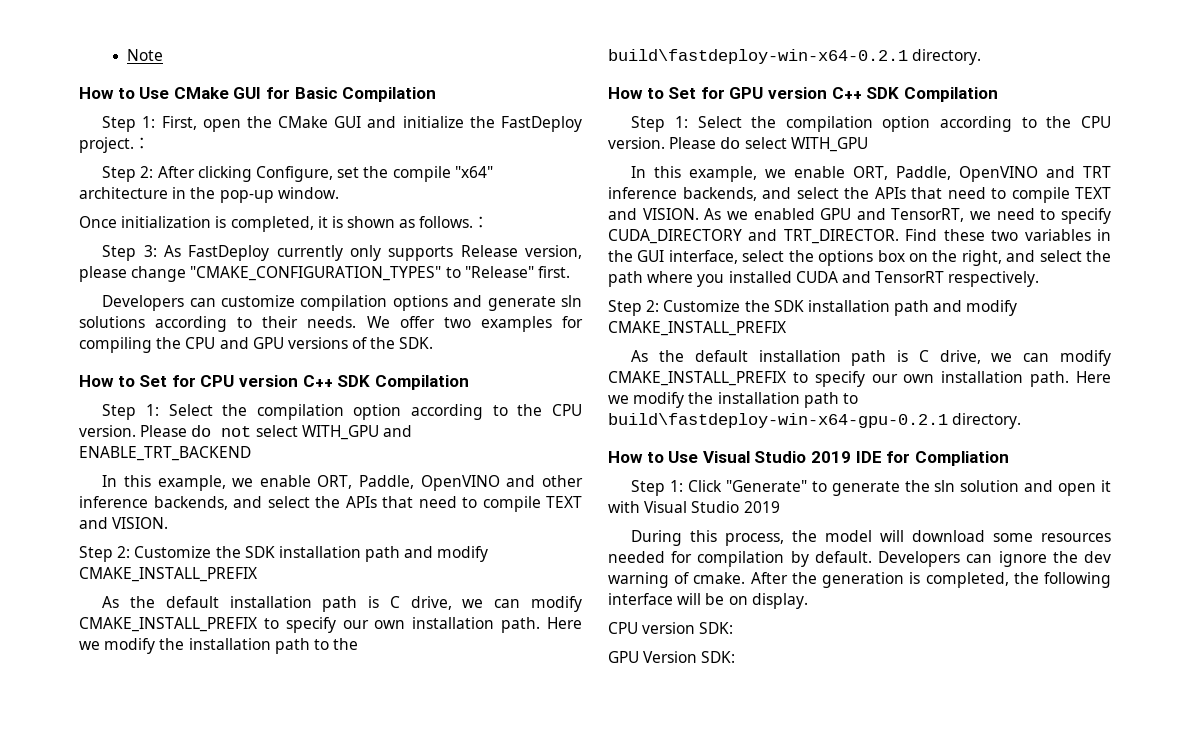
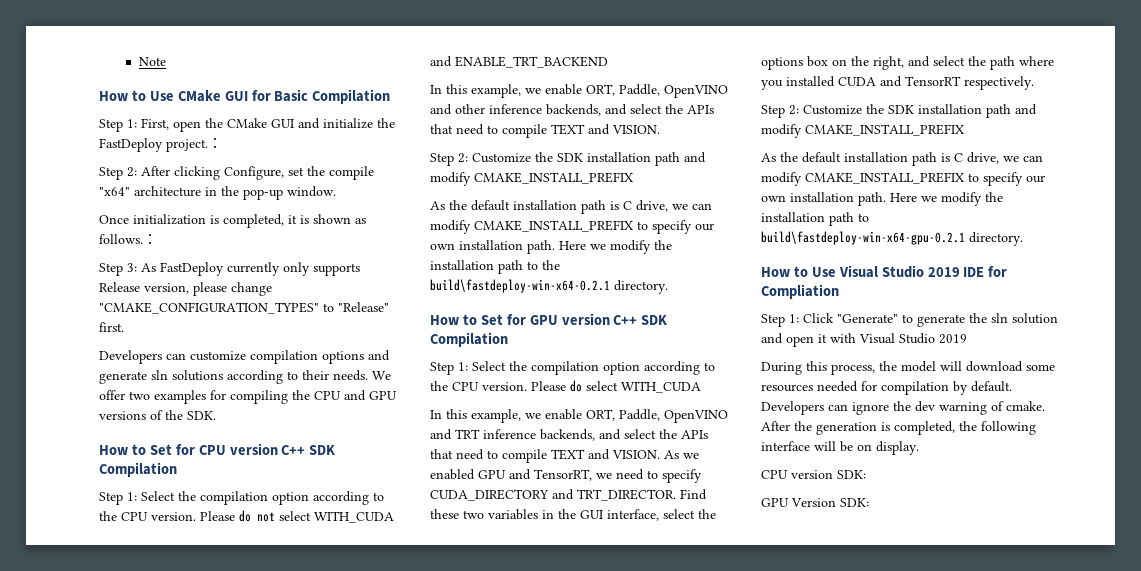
- Please do not select WITH_GPU and ENABLE_TRT_BACKEND
+ Please do not select WITH_CUDA and ENABLE_TRT_BACKEND
- Please do select WITH_GPU
+ Please do select WITH_CUDA

